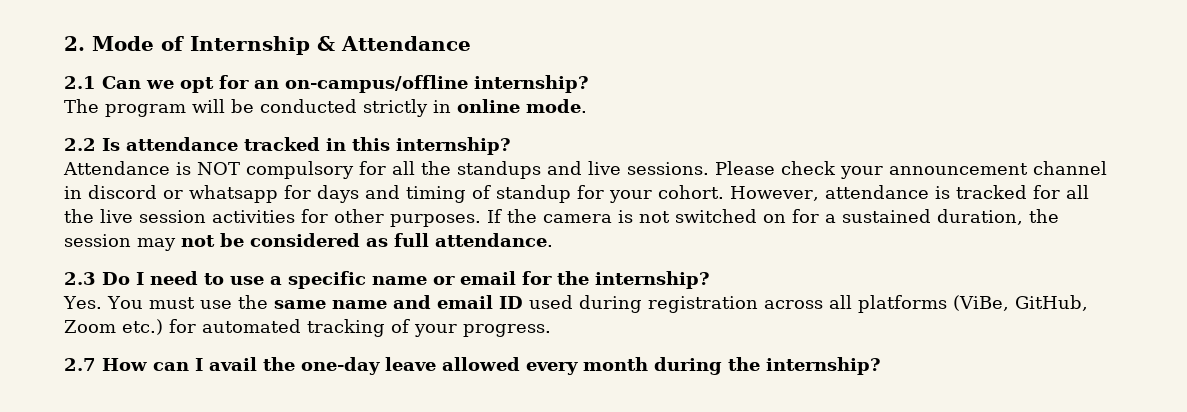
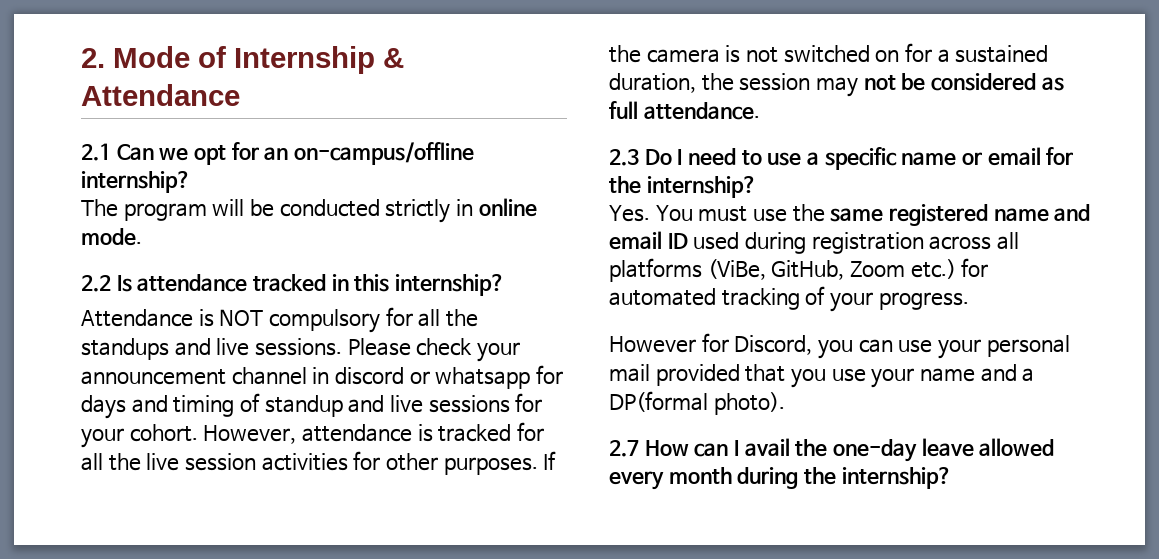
- Please check your announcement channel in discord or whatsapp for days and timing of standup for your cohort.
+ Please check your announcement channel in discord or whatsapp for days and timing of standup and live sessions for your cohort.
- Yes. You must use the same name and email ID used during registration across all platforms (ViBe, GitHub, Zoom etc.) for automated tracking of your progress.
+ Yes. You must use the same registered name and email ID used during registration across all platforms (ViBe, GitHub, Zoom etc.) for automated tracking of your progress.
+ However for Discord, you can use your personal mail provided that you use your name and a DP(formal photo).

